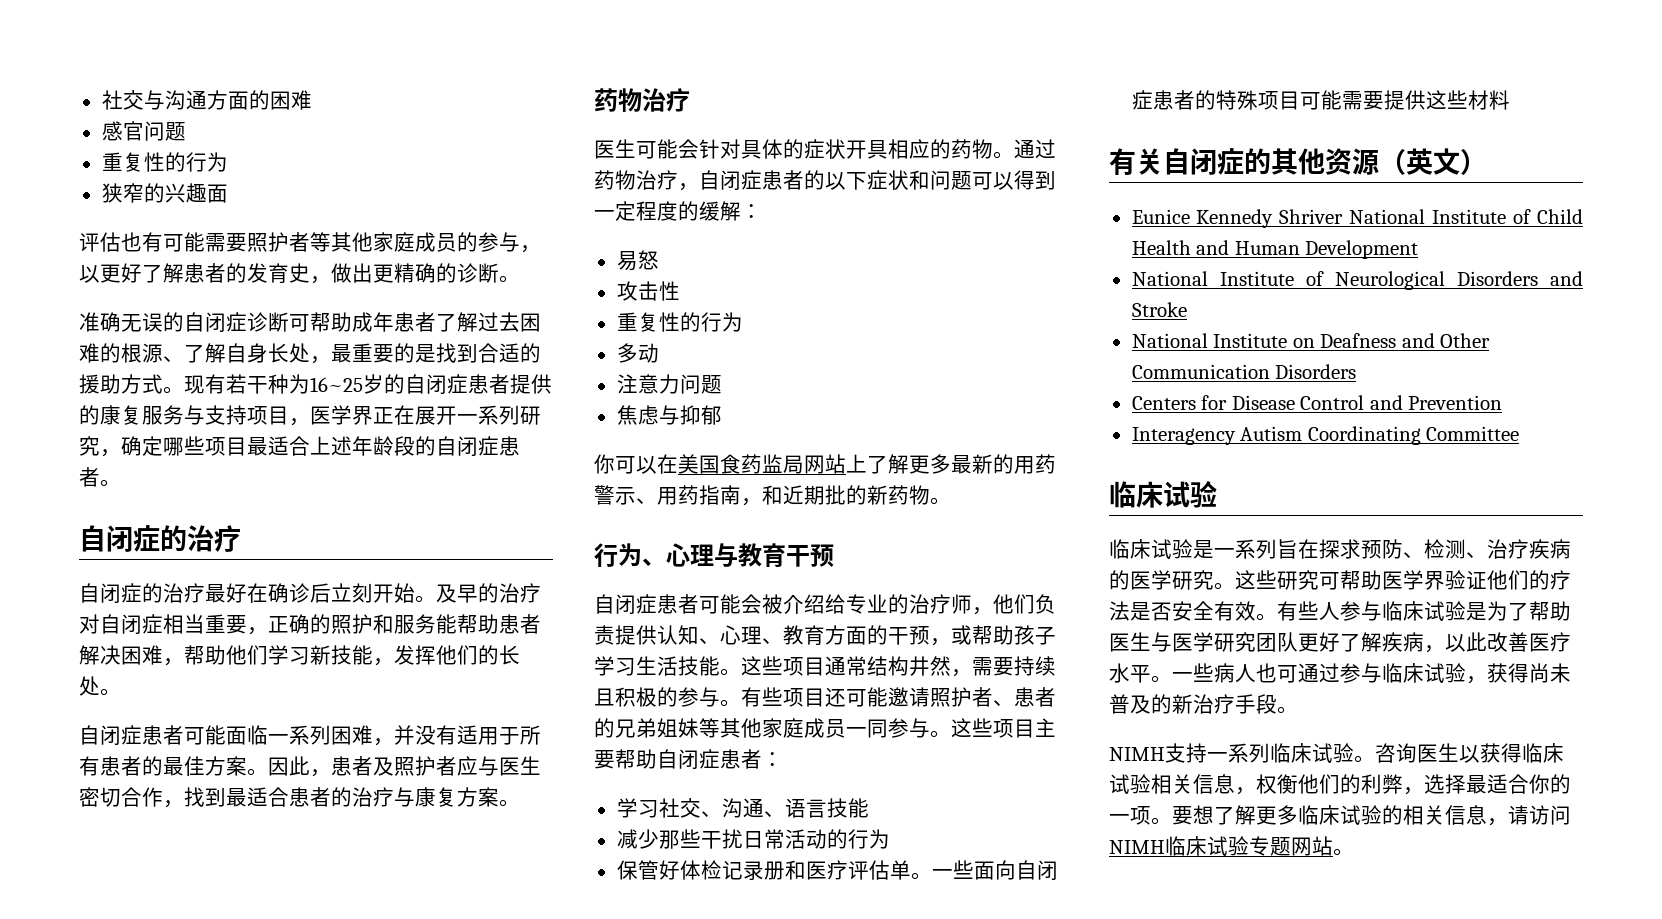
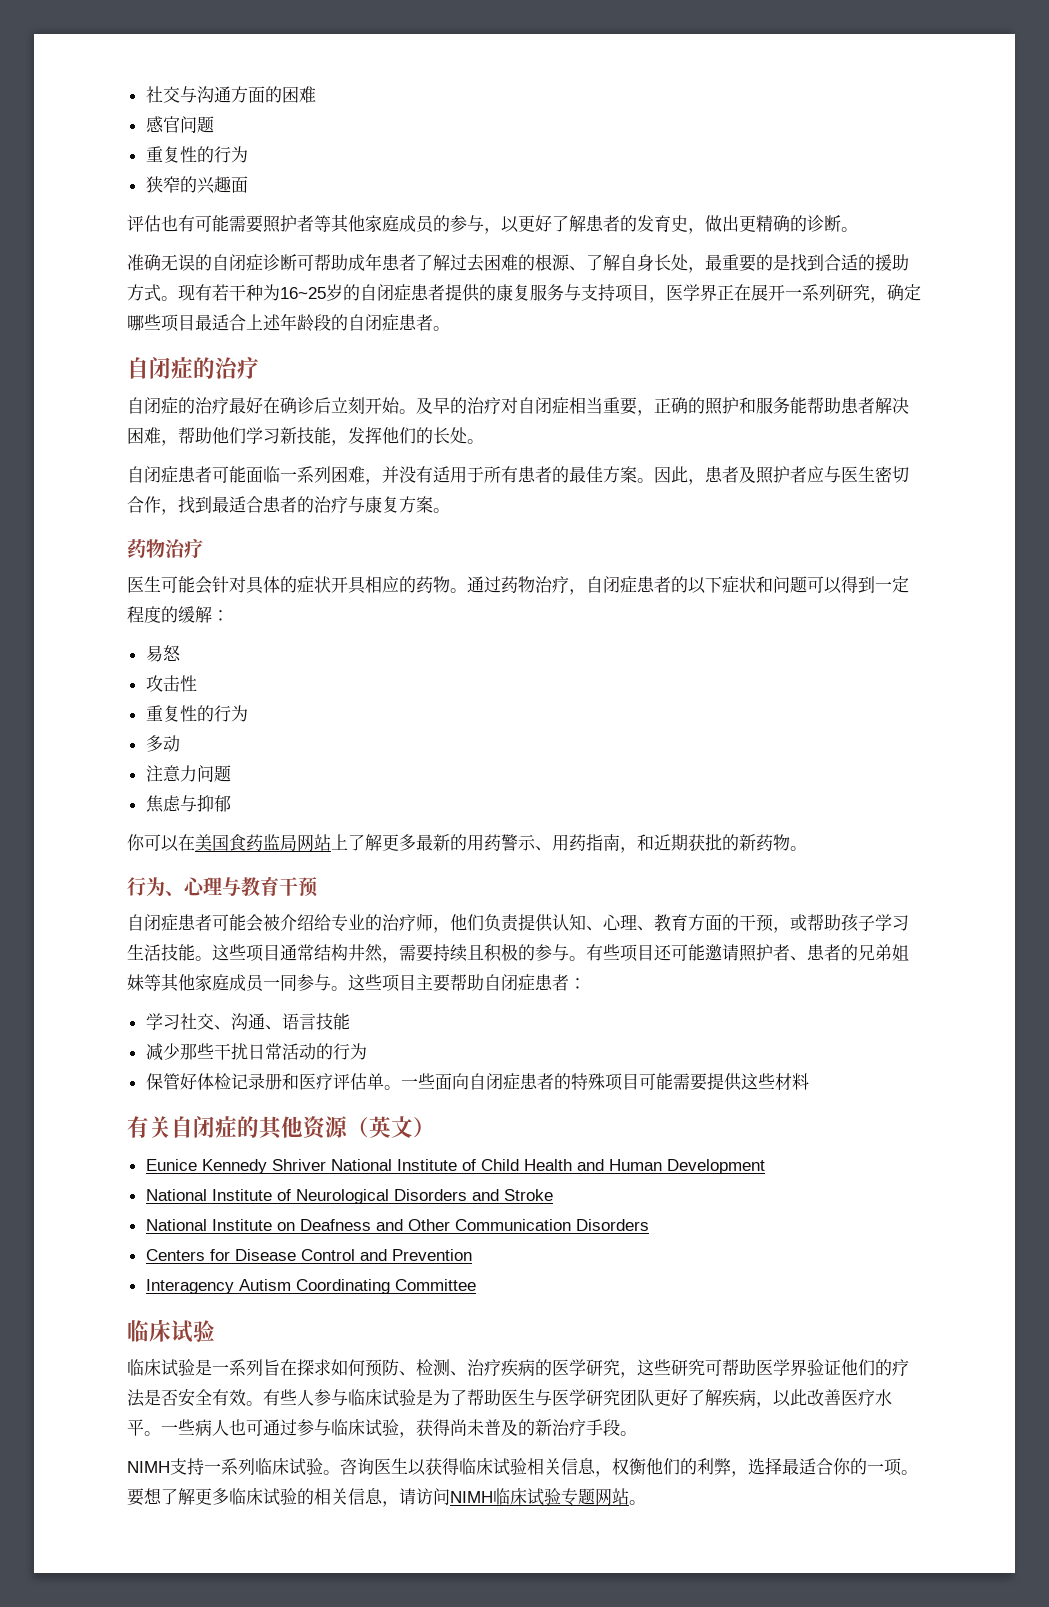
- 你可以在美国食药监局网站上了解更多最新的用药警示、用药指南，和近期批的新药物。
+ 你可以在美国食药监局网站上了解更多最新的用药警示、用药指南，和近期获批的新药物。
- 临床试验是一系列旨在探求预防、检测、治疗疾病的医学研究。这些研究可帮助医学界验证他们的疗法是否安全有效。
+ 临床试验是一系列旨在探求如何预防、检测、治疗疾病的医学研究，这些研究可帮助医学界验证他们的疗法是否安全有效。

